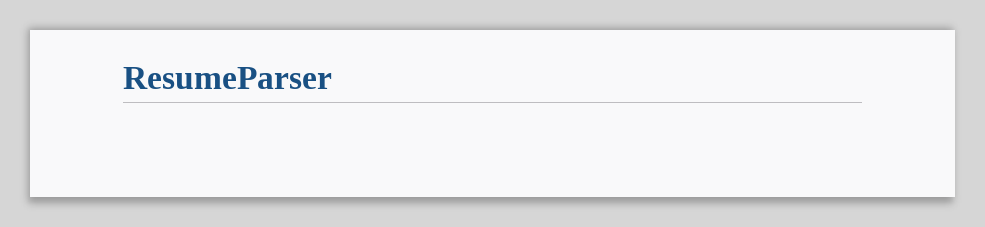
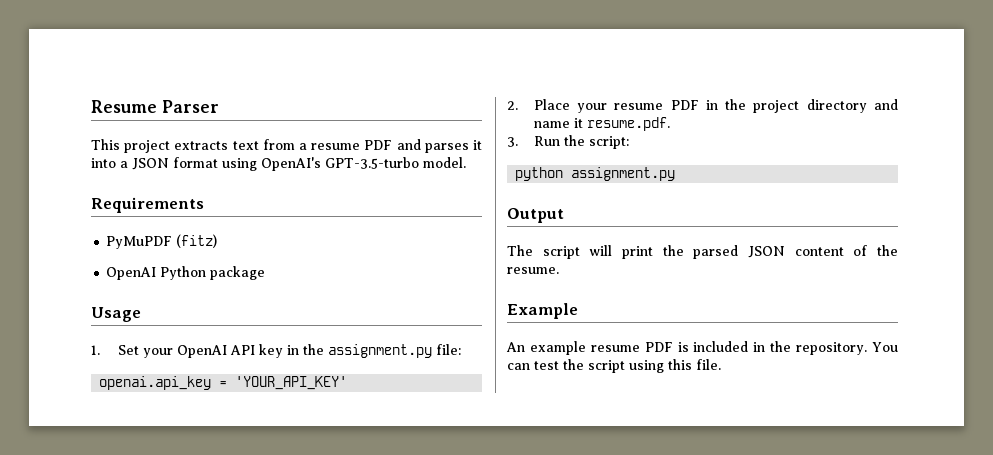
- ResumeParser
+ Resume Parser
+ This project extracts text from a resume PDF and parses it into a JSON format using OpenAI's GPT-3.5-turbo model.
+ Requirements
+ PyMuPDF (fitz)
+ OpenAI Python package
+ Usage
+ 1. Set your OpenAI API key in the assignment.py file:
+ openai.api_key = 'YOUR_API_KEY'
+ 2. Place your resume PDF in the project directory and name it resume.pdf.
+ 3. Run the script:
+ python assignment.py
+ Output
+ The script will print the parsed JSON content of the resume.
+ Example
+ An example resume PDF is included in the repository. You can test the script using this file.

